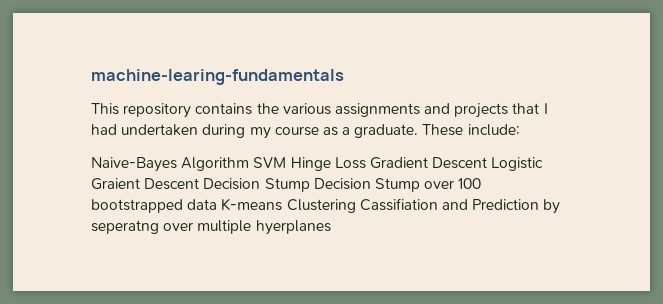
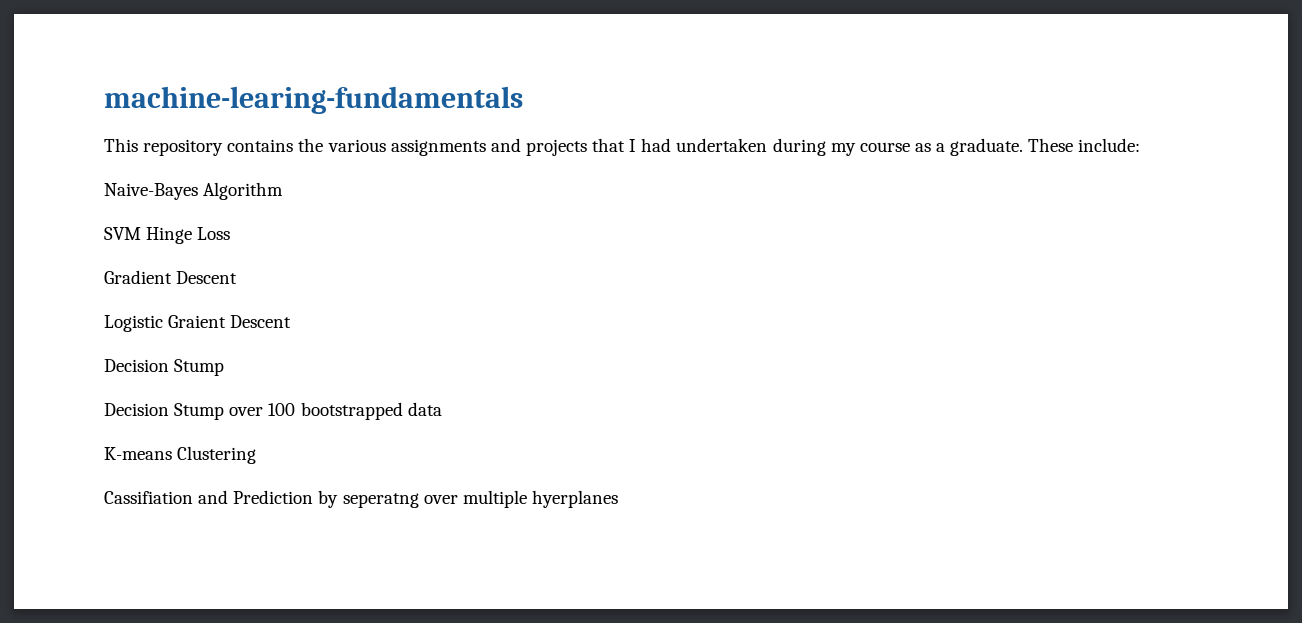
- Naive-Bayes Algorithm SVM Hinge Loss Gradient Descent Logistic Graient Descent Decision Stump Decision Stump over 100 bootstrapped data K-means Clustering Cassifiation and Prediction by seperatng over multiple hyerplanes
+ Naive-Bayes Algorithm
+ SVM Hinge Loss
+ Gradient Descent
+ Logistic Graient Descent
+ Decision Stump
+ Decision Stump over 100 bootstrapped data
+ K-means Clustering
+ Cassifiation and Prediction by seperatng over multiple hyerplanes

